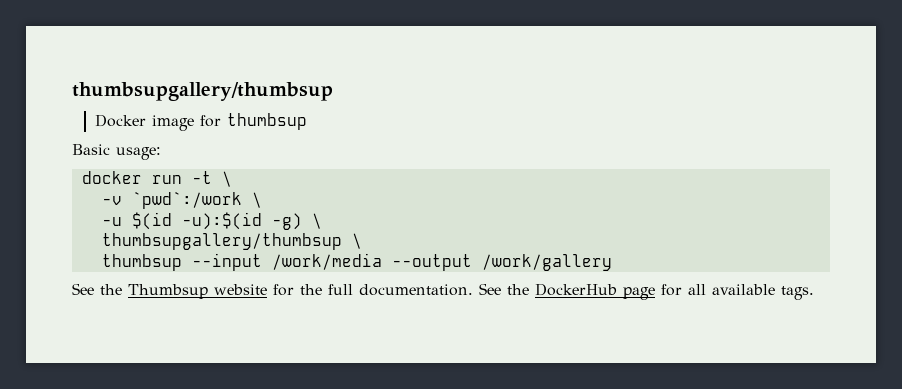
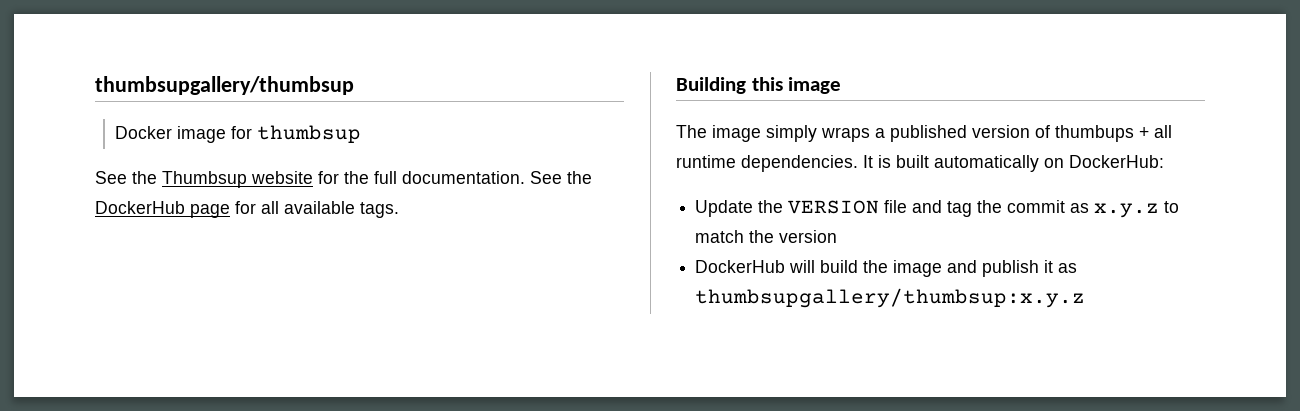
- Basic usage:
- docker run -t \
- -v `pwd`:/work \
- -u $(id -u):$(id -g) \
- thumbsupgallery/thumbsup \
- thumbsup --input /work/media --output /work/gallery
+ Building this image
+ The image simply wraps a published version of thumbups + all runtime dependencies. It is built automatically on DockerHub:
+ Update the VERSION file and tag the commit as x.y.z to match the version
+ DockerHub will build the image and publish it as thumbsupgallery/thumbsup:x.y.z

